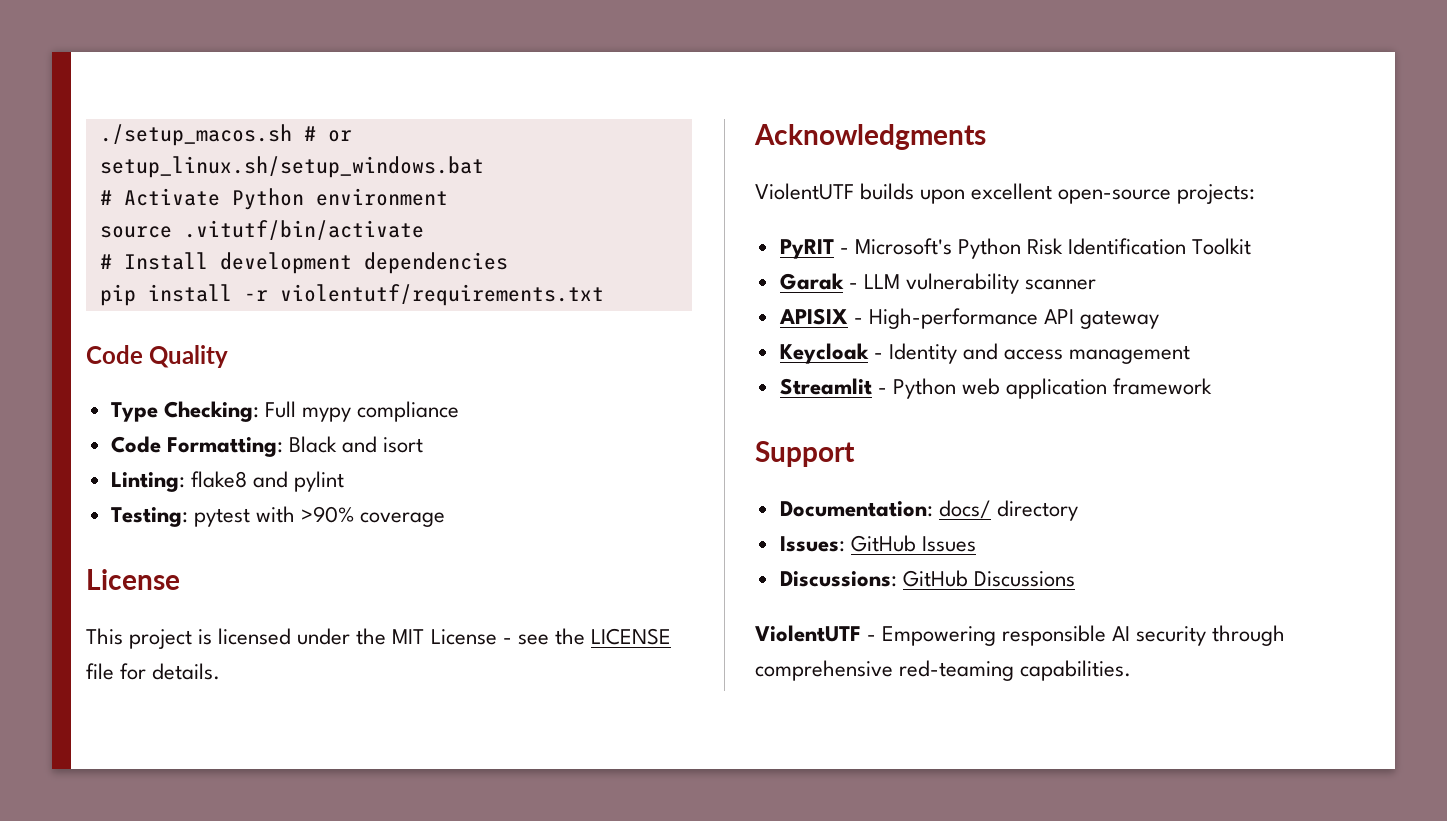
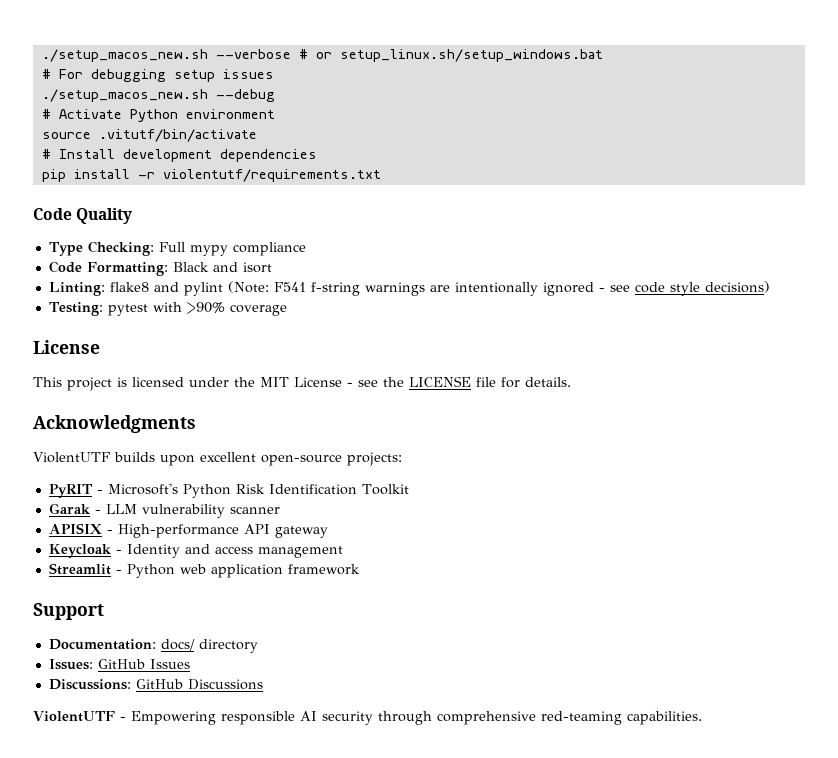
- ./setup_macos.sh # or setup_linux.sh/setup_windows.bat
+ ./setup_macos_new.sh --verbose # or setup_linux.sh/setup_windows.bat
+ # For debugging setup issues
+ ./setup_macos_new.sh --debug
- Linting: flake8 and pylint
+ Linting: flake8 and pylint (Note: F541 f-string warnings are intentionally ignored - see code style decisions)

